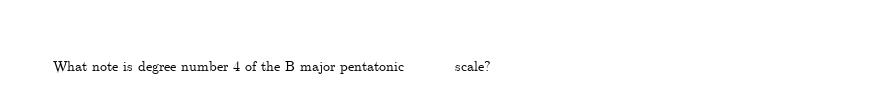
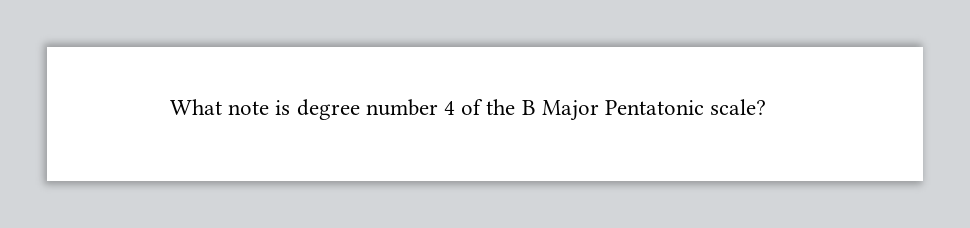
- What note is degree number 4 of the B major pentatonic scale?
+ What note is degree number 4 of the B Major Pentatonic scale?

